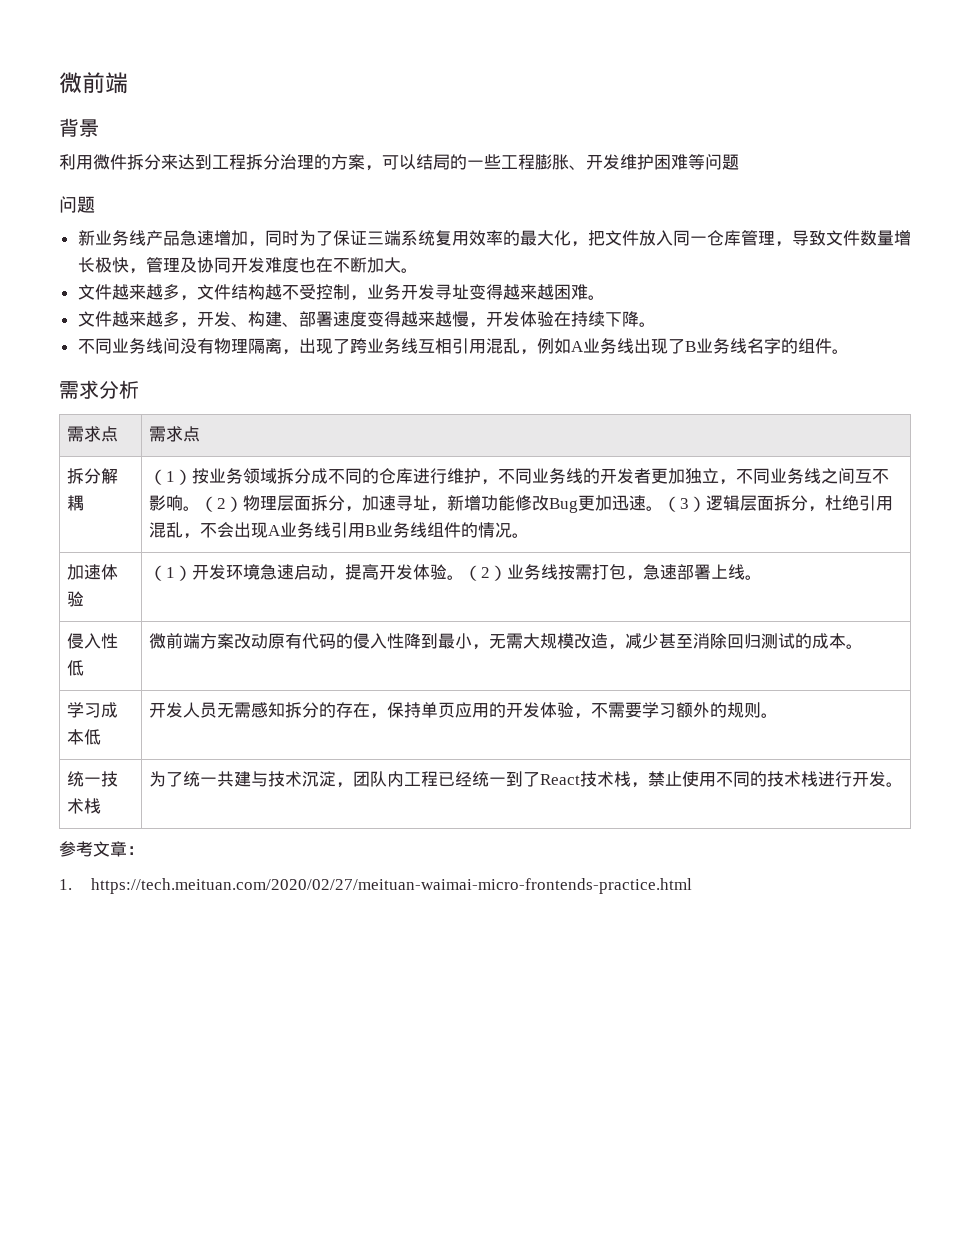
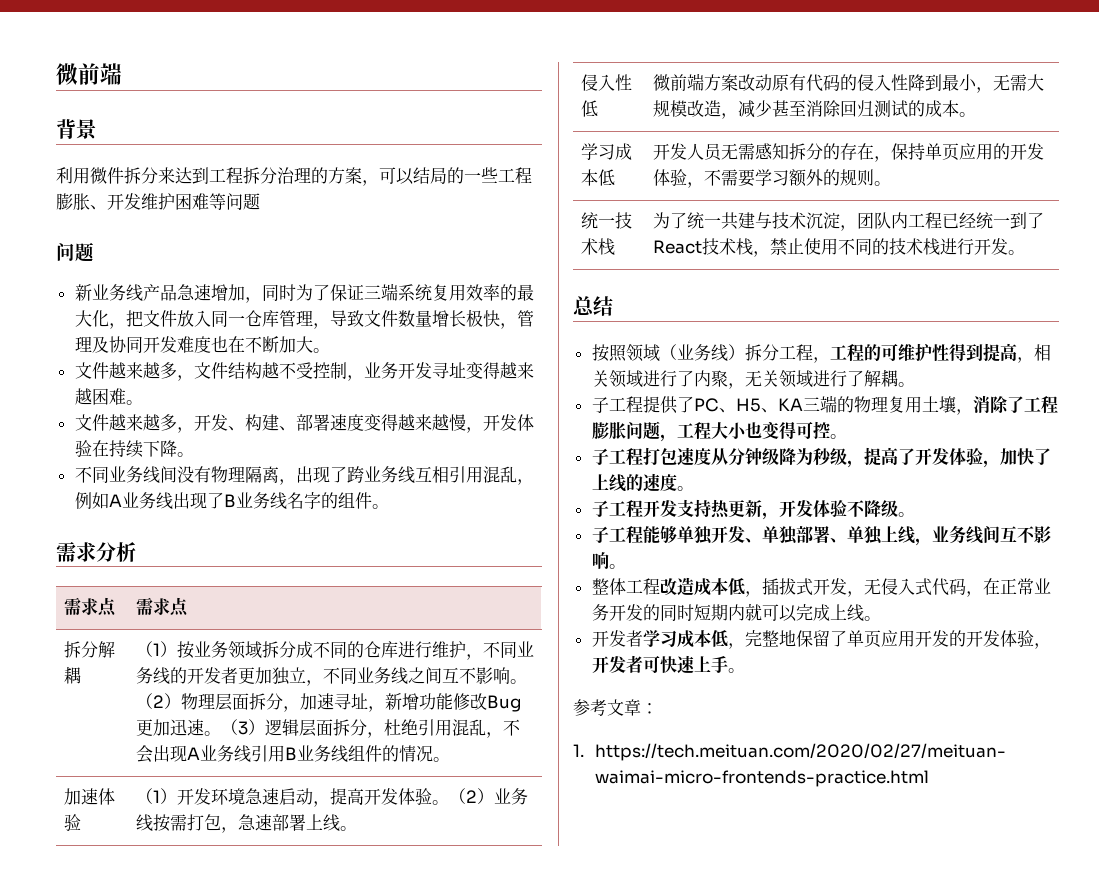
+ 总结
+ 按照领域（业务线）拆分工程，工程的可维护性得到提高，相关领域进行了内聚，无关领域进行了解耦。
+ 子工程提供了PC、H5、KA三端的物理复用土壤，消除了工程膨胀问题，工程大小也变得可控。
+ 子工程打包速度从分钟级降为秒级，提高了开发体验，加快了上线的速度。
+ 子工程开发支持热更新，开发体验不降级。
+ 子工程能够单独开发、单独部署、单独上线，业务线间互不影响。
+ 整体工程改造成本低，插拔式开发，无侵入式代码，在正常业务开发的同时短期内就可以完成上线。
+ 开发者学习成本低，完整地保留了单页应用开发的开发体验，开发者可快速上手。

